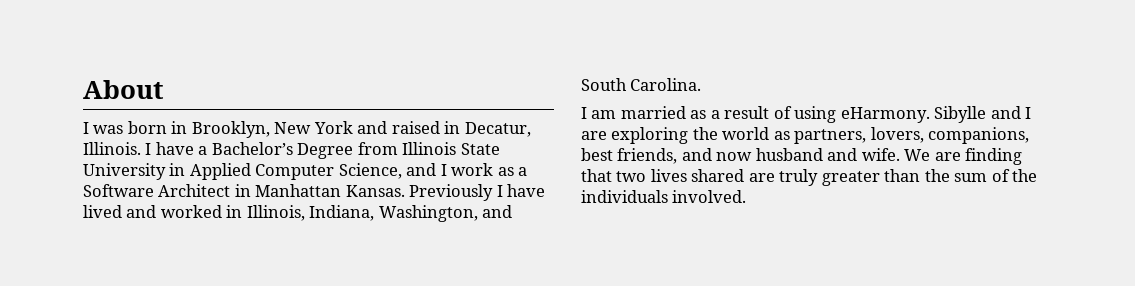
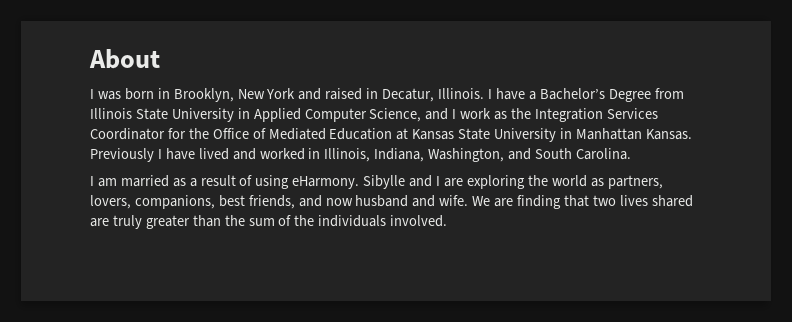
- I have a Bachelor’s Degree from Illinois State University in Applied Computer Science, and I work as a Software Architect in Manhattan Kansas.
+ I have a Bachelor’s Degree from Illinois State University in Applied Computer Science, and I work as the Integration Services Coordinator for the Office of Mediated Education at Kansas State University in Manhattan Kansas.

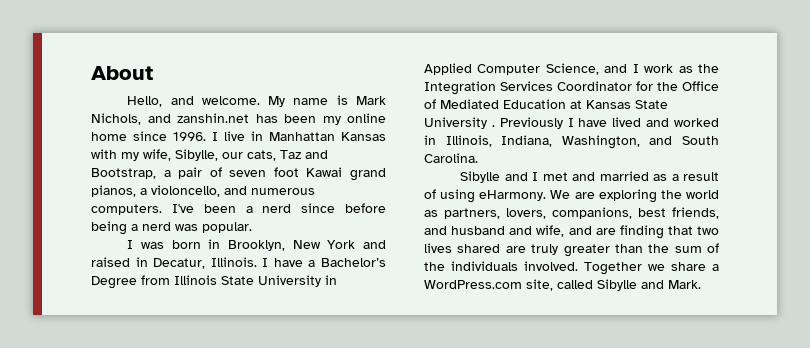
+ Hello, and welcome. My name is Mark Nichols, and zanshin.net has been my online home since 1996. I live in Manhattan Kansas with my wife, Sibylle, our cats, Taz and Bootstrap, a pair of seven foot Kawai grand pianos, a violoncello, and numerous computers. I've been a nerd since before being a nerd was popular.
- I have a Bachelor’s Degree from Illinois State University in Applied Computer Science, and I work as the Integration Services Coordinator for the Office of Mediated Education at Kansas State University in Manhattan Kansas.
+ I have a Bachelor’s Degree from Illinois State University in Applied Computer Science, and I work as the Integration Services Coordinator for the Office of Mediated Education at Kansas State University .
- I am married as a result of using eHarmony.
+ Sibylle and I met and married as a result of using eHarmony.
- Sibylle and I are exploring the world as partners, lovers, companions, best friends, and now husband and wife. We are finding that two lives shared are truly greater than the sum of the individuals involved.
+ We are exploring the world as partners, lovers, companions, best friends, and husband and wife, and are finding that two lives shared are truly greater than the sum of the individuals involved.
+ Together we share a WordPress.com site, called Sibylle and Mark.

